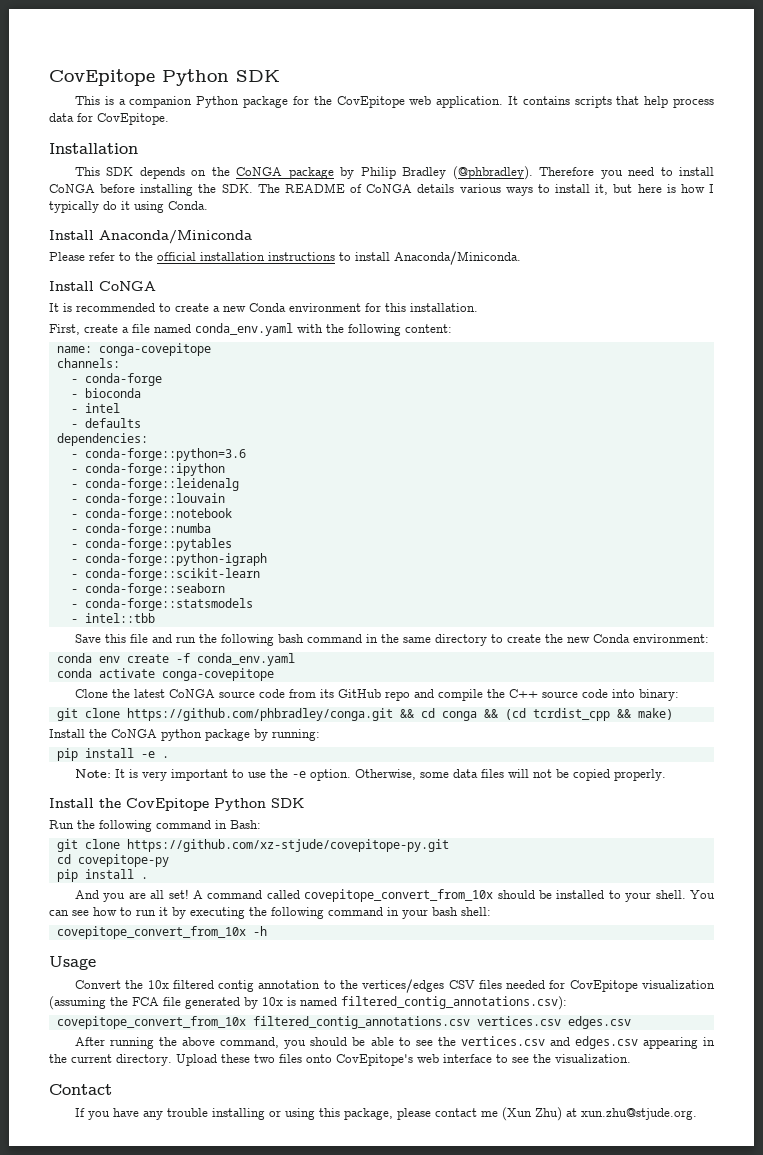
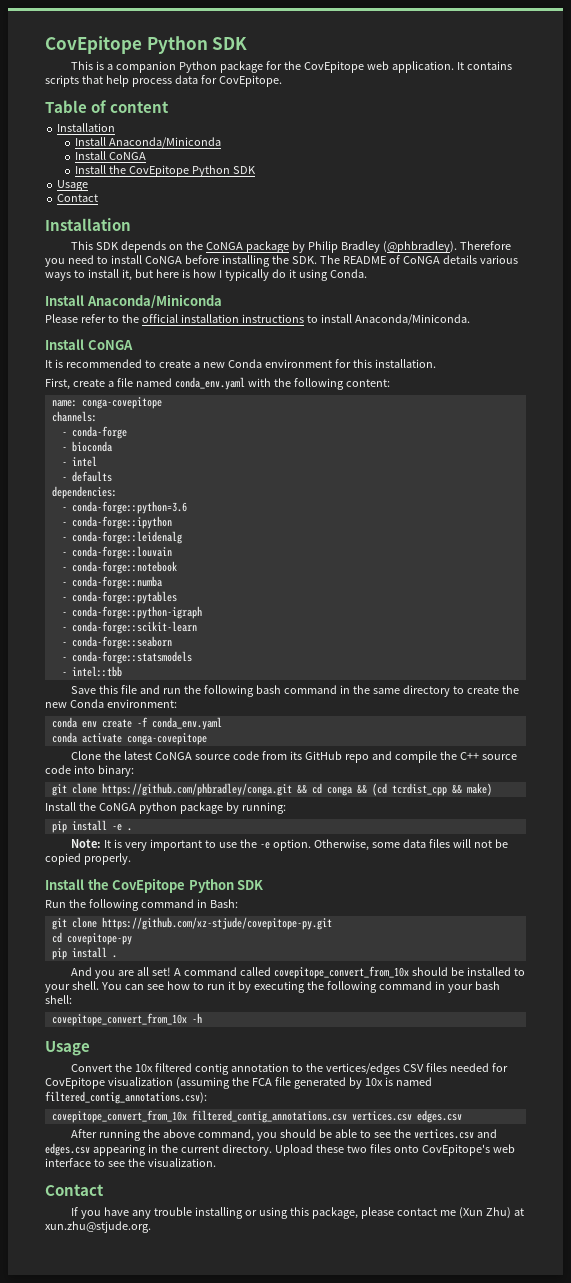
+ Table of content
+ Installation
+ Install Anaconda/Miniconda
+ Install CoNGA
+ Install the CovEpitope Python SDK
+ Usage
+ Contact

